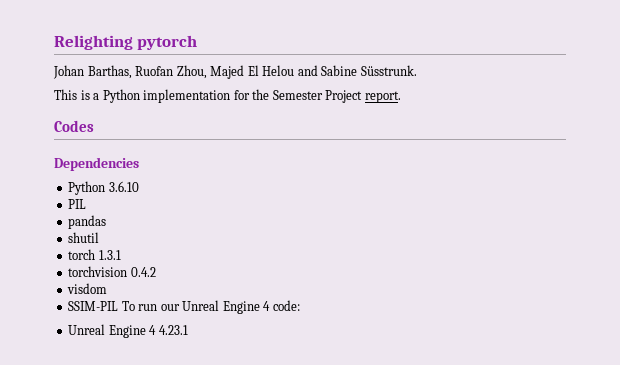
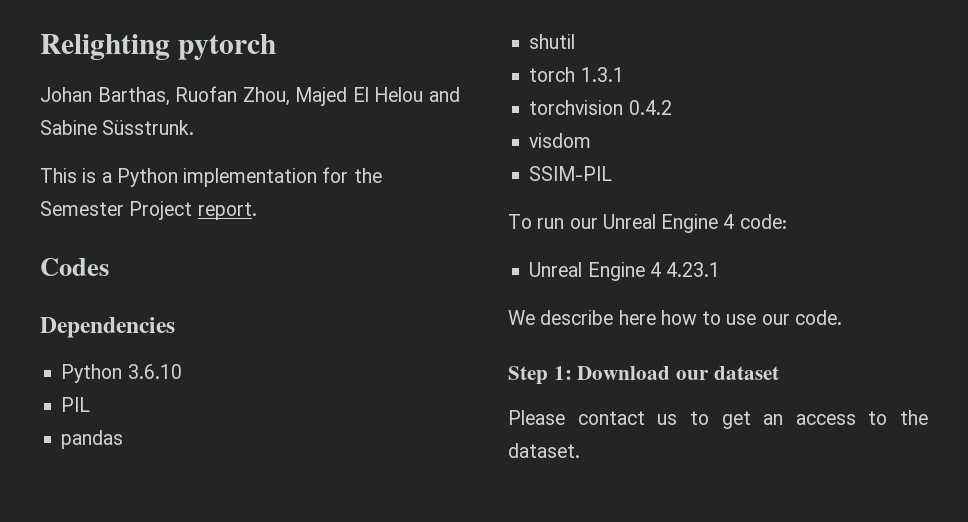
- SSIM-PIL To run our Unreal Engine 4 code:
+ SSIM-PIL
+ To run our Unreal Engine 4 code:
+ We describe here how to use our code.
+ Step 1: Download our dataset
+ Please contact us to get an access to the dataset.

